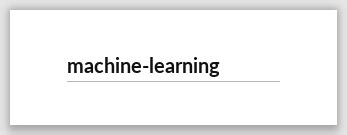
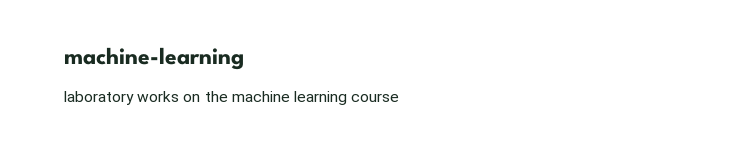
+ laboratory works on the machine learning course

